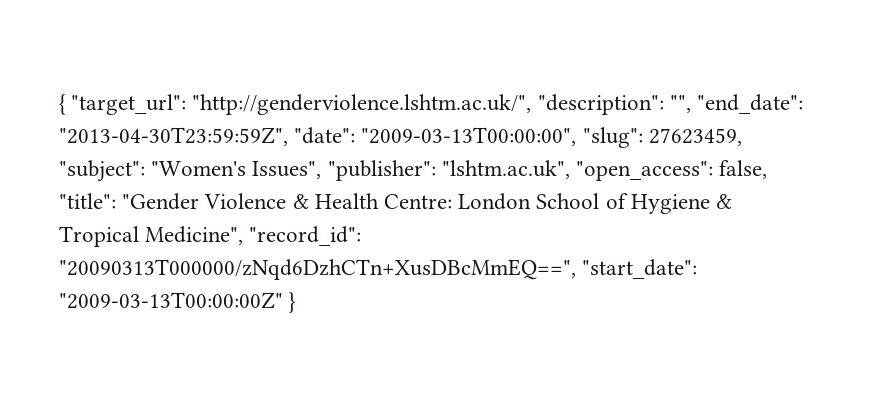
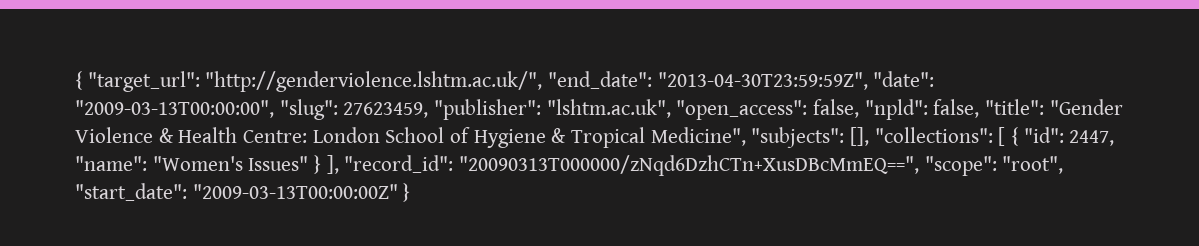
- { "target_url": "http://genderviolence.lshtm.ac.uk/", "description": "", "end_date": "2013-04-30T23:59:59Z", "date": "2009-03-13T00:00:00", "slug": 27623459, "subject": "Women's Issues", "publisher": "lshtm.ac.uk", "open_access": false, "title": "Gender Violence & Health Centre: London School of Hygiene & Tropical Medicine", "record_id": "20090313T000000/zNqd6DzhCTn+XusDBcMmEQ==", "start_date": "2009-03-13T00:00:00Z" }
+ { "target_url": "http://genderviolence.lshtm.ac.uk/", "end_date": "2013-04-30T23:59:59Z", "date": "2009-03-13T00:00:00", "slug": 27623459, "publisher": "lshtm.ac.uk", "open_access": false, "npld": false, "title": "Gender Violence & Health Centre: London School of Hygiene & Tropical Medicine", "subjects": [], "collections": [ { "id": 2447, "name": "Women's Issues" } ], "record_id": "20090313T000000/zNqd6DzhCTn+XusDBcMmEQ==", "scope": "root", "start_date": "2009-03-13T00:00:00Z" }

